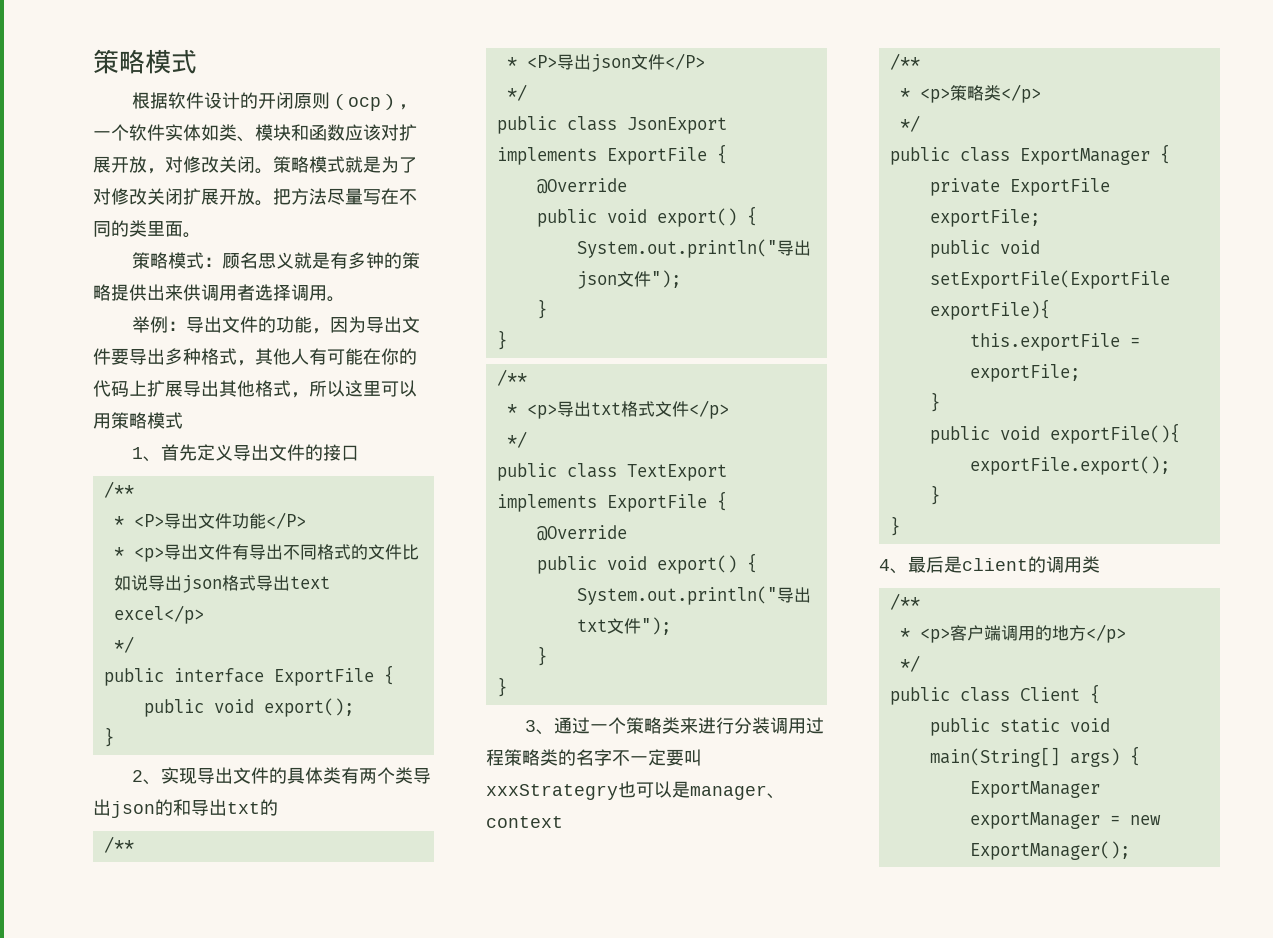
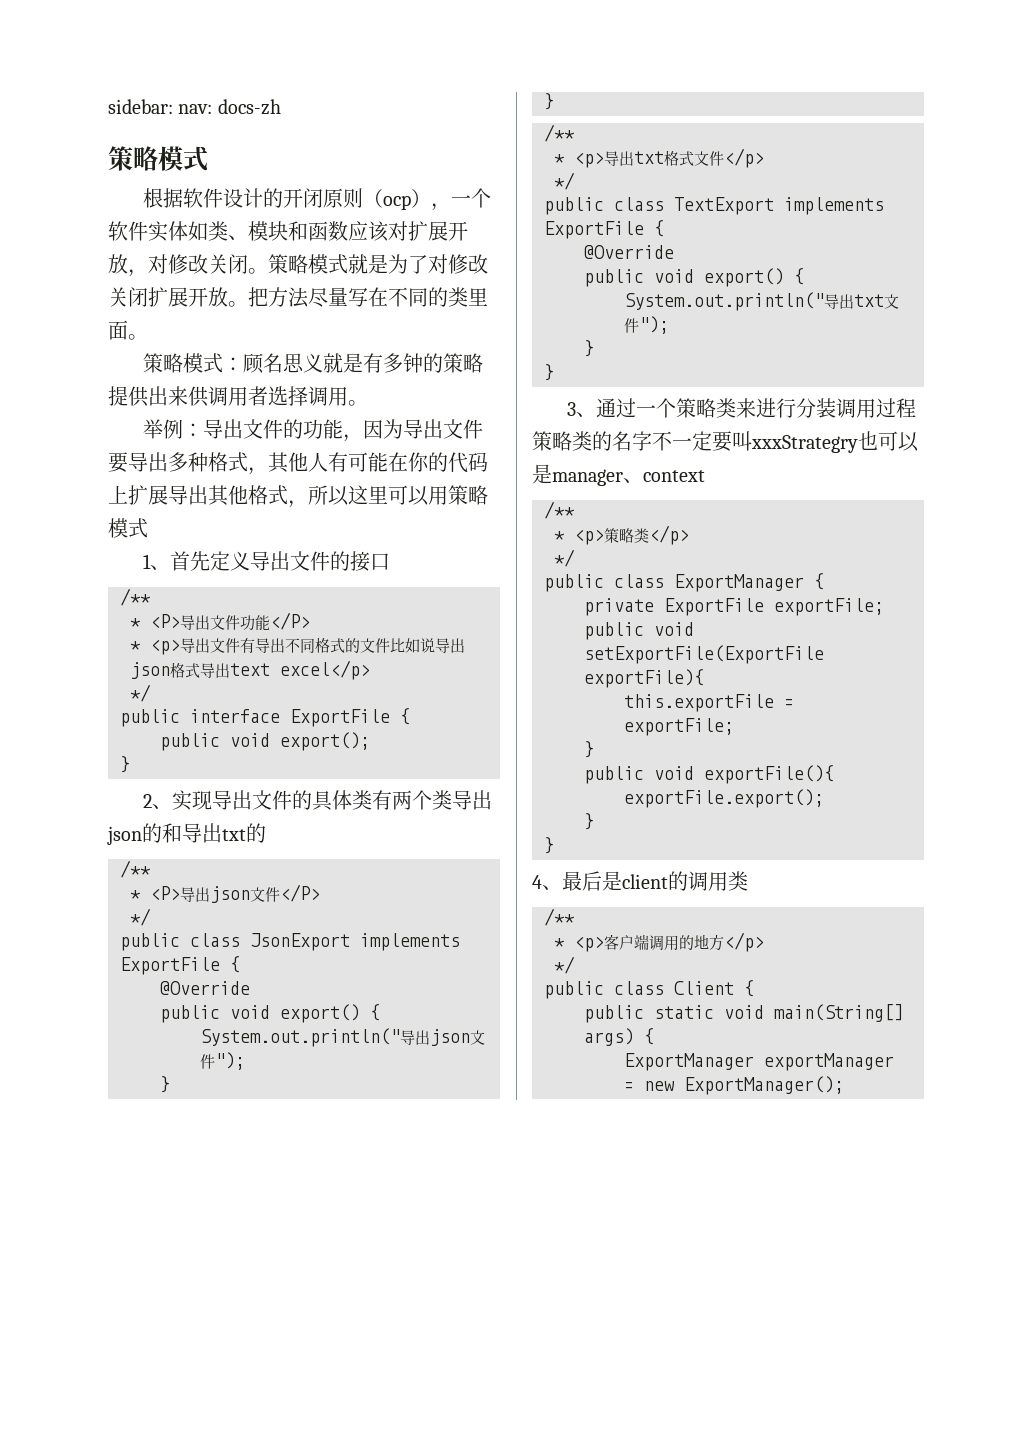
+ sidebar: nav: docs-zh

